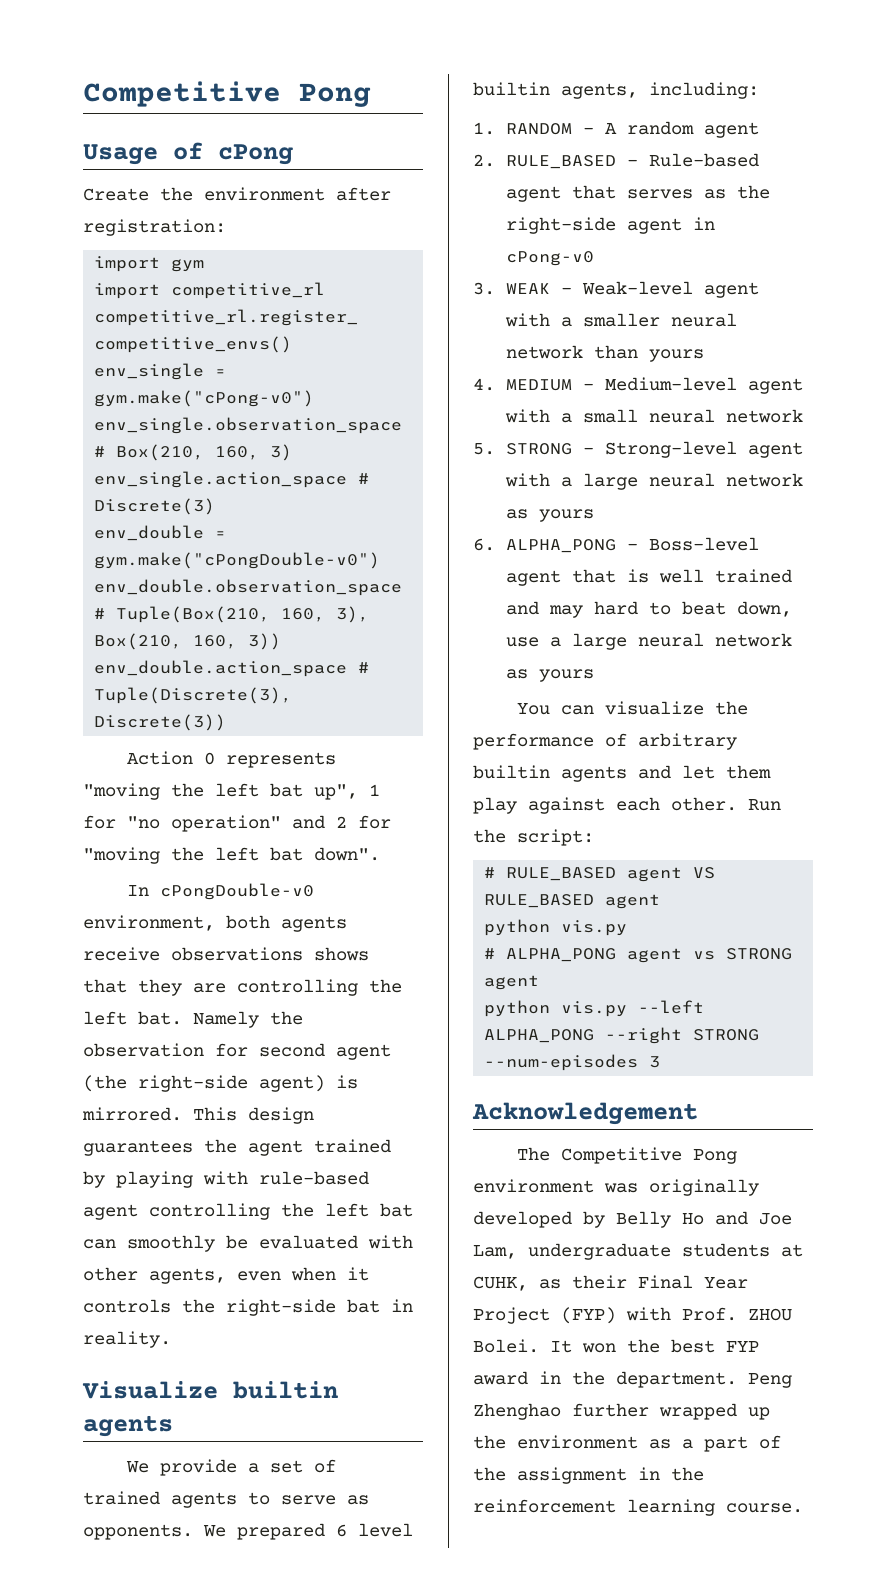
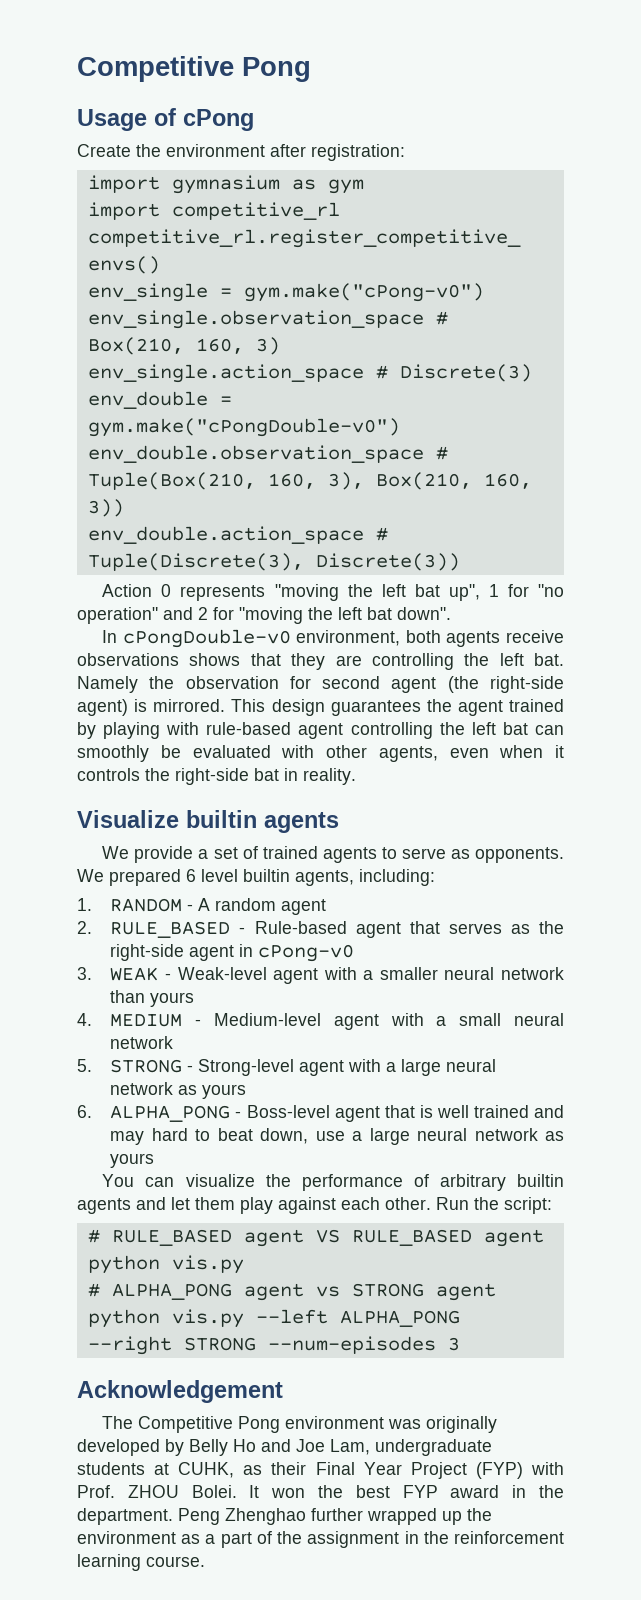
- import gym
+ import gymnasium as gym

